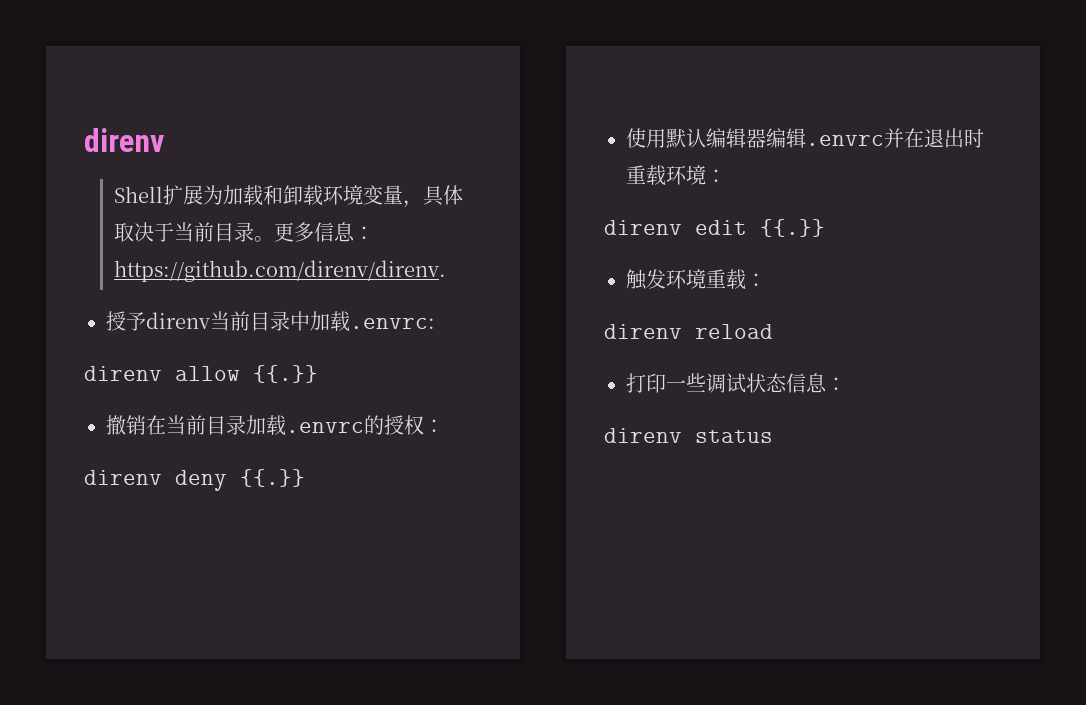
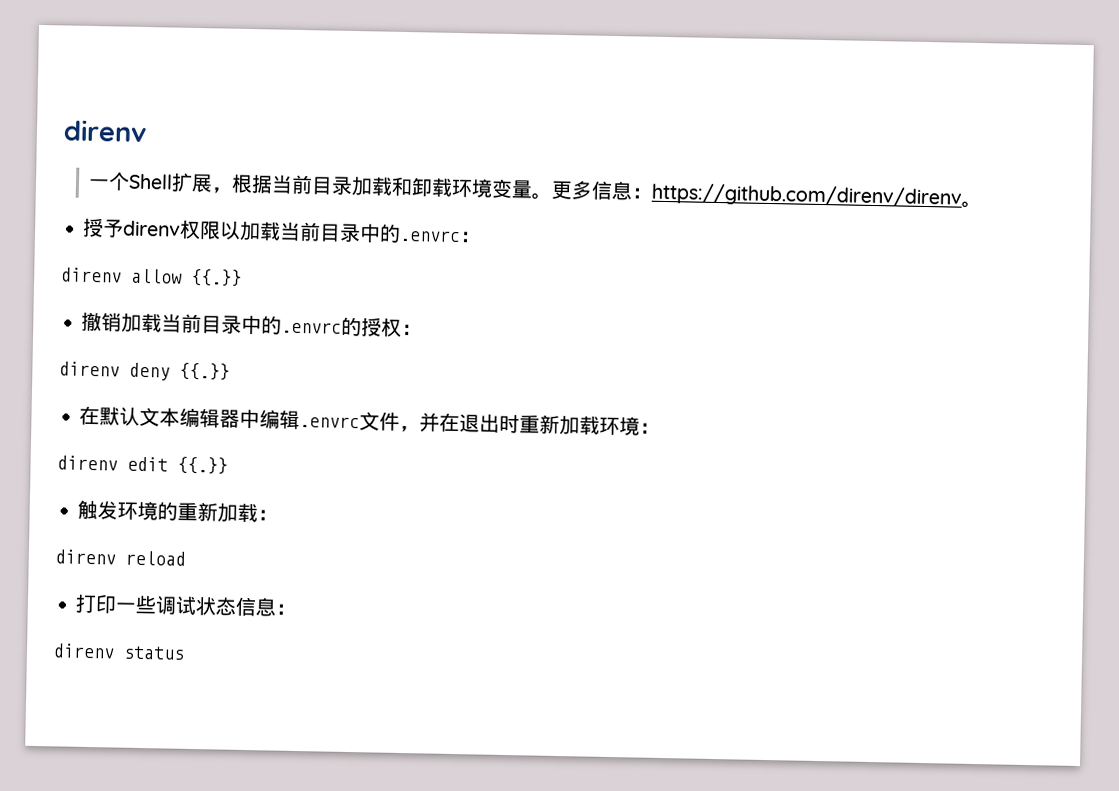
- Shell扩展为加载和卸载环境变量，具体取决于当前目录。
+ 一个Shell扩展，根据当前目录加载和卸载环境变量。
- 更多信息：https://github.com/direnv/direnv.
+ 更多信息：https://github.com/direnv/direnv。
- 授予direnv当前目录中加载.envrc:
+ 授予direnv权限以加载当前目录中的.envrc：
- 撤销在当前目录加载.envrc的授权：
+ 撤销加载当前目录中的.envrc的授权：
- 使用默认编辑器编辑.envrc并在退出时重载环境：
+ 在默认文本编辑器中编辑.envrc文件，并在退出时重新加载环境：
- 触发环境重载：
+ 触发环境的重新加载：

